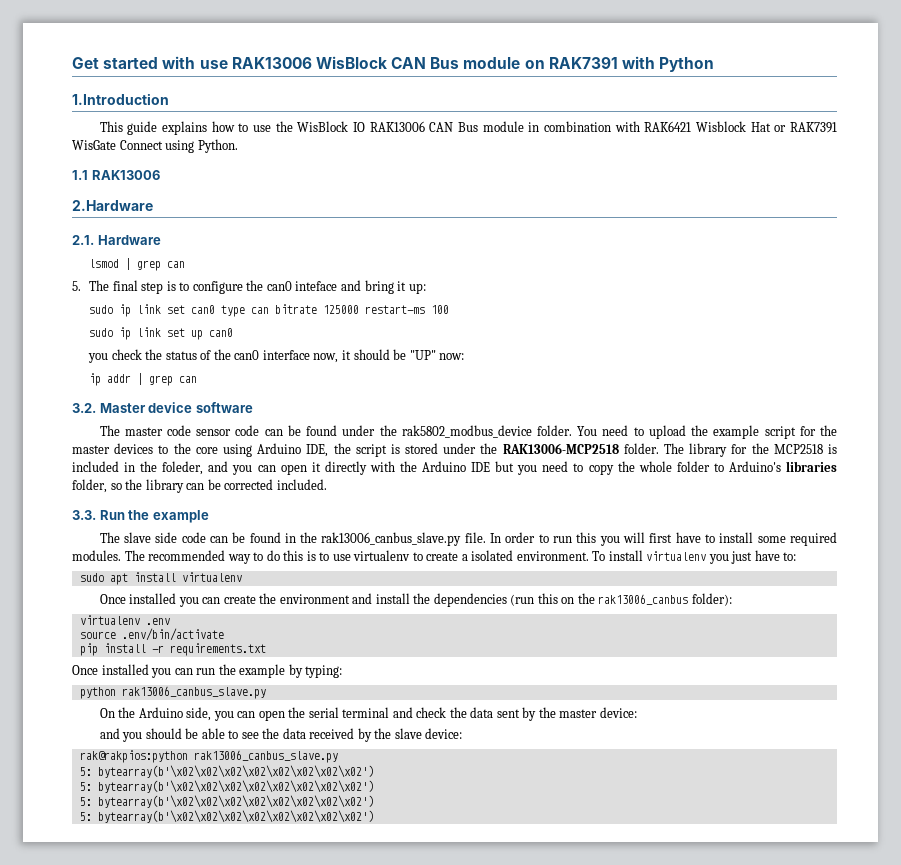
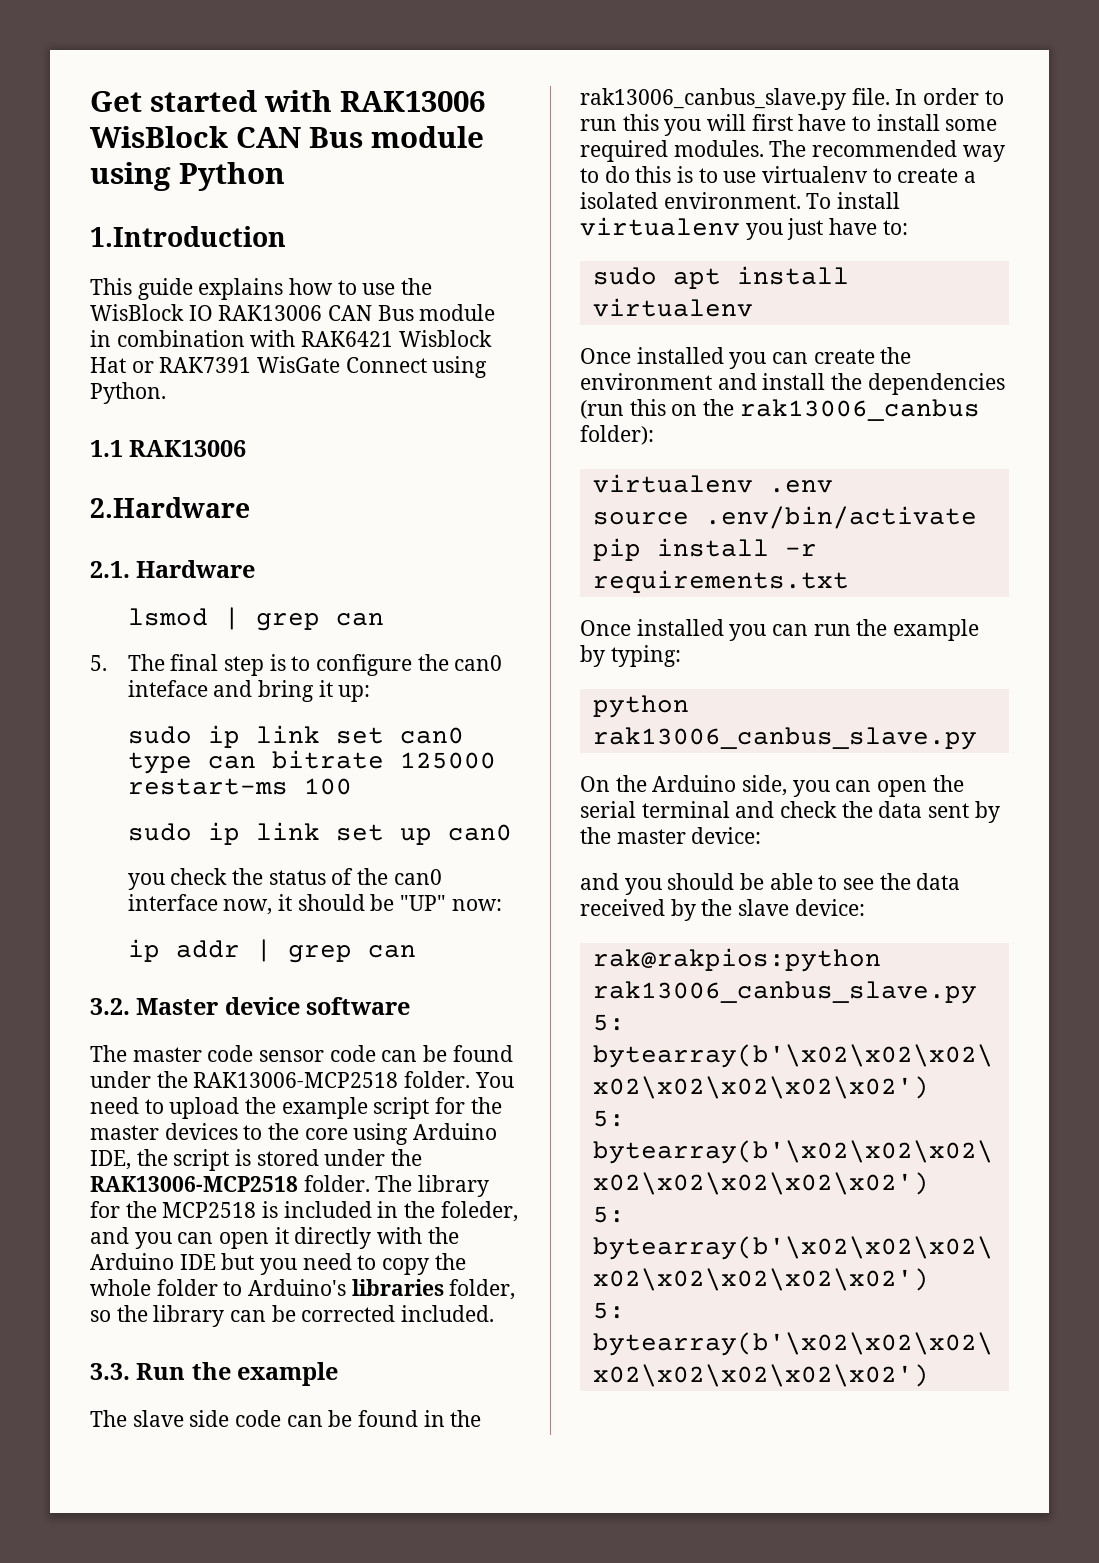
- Get started with use RAK13006 WisBlock CAN Bus module on RAK7391 with Python
+ Get started with RAK13006 WisBlock CAN Bus module using Python
- The master code sensor code can be found under the rak5802_modbus_device folder.
+ The master code sensor code can be found under the RAK13006-MCP2518 folder.

